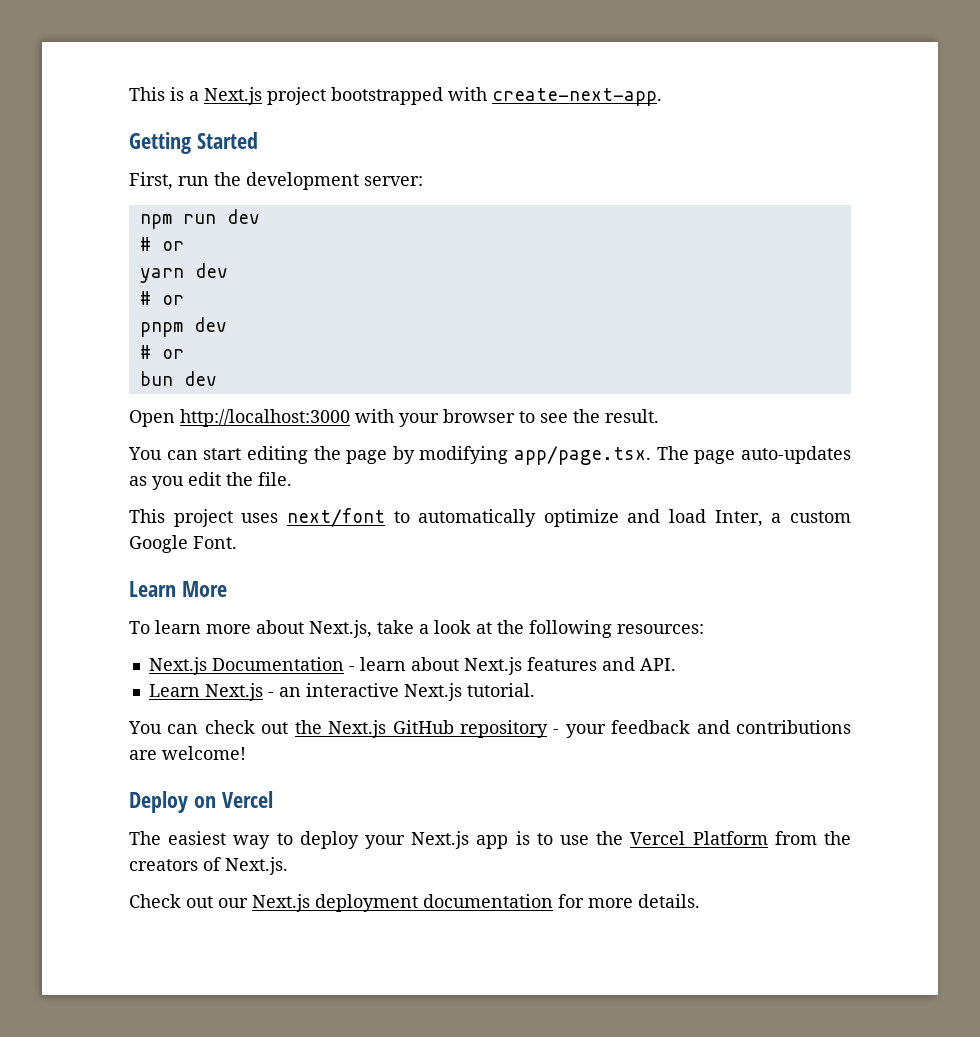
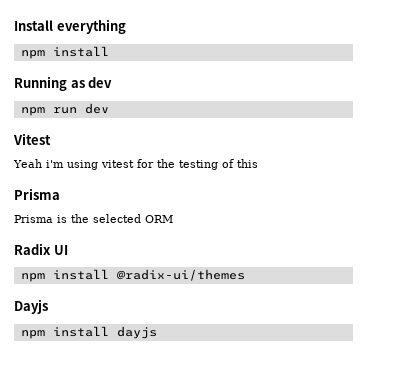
- This is a Next.js project bootstrapped with create-next-app.
- Getting Started
- First, run the development server:
+ Install everything
+ npm install
+ Running as dev
  npm run dev
- # or
- yarn dev
- # or
- pnpm dev
- # or
- bun dev
- Open http://localhost:3000 with your browser to see the result.
- You can start editing the page by modifying app/page.tsx. The page auto-updates as you edit the file.
- This project uses next/font to automatically optimize and load Inter, a custom Google Font.
- Learn More
- To learn more about Next.js, take a look at the following resources:
- Next.js Documentation - learn about Next.js features and API.
- Learn Next.js - an interactive Next.js tutorial.
- You can check out the Next.js GitHub repository - your feedback and contributions are welcome!
- Deploy on Vercel
- The easiest way to deploy your Next.js app is to use the Vercel Platform from the creators of Next.js.
- Check out our Next.js deployment documentation for more details.
+ Vitest
+ Yeah i'm using vitest for the testing of this
+ Prisma
+ Prisma is the selected ORM
+ Radix UI
+ npm install @radix-ui/themes
+ Dayjs
+ npm install dayjs

